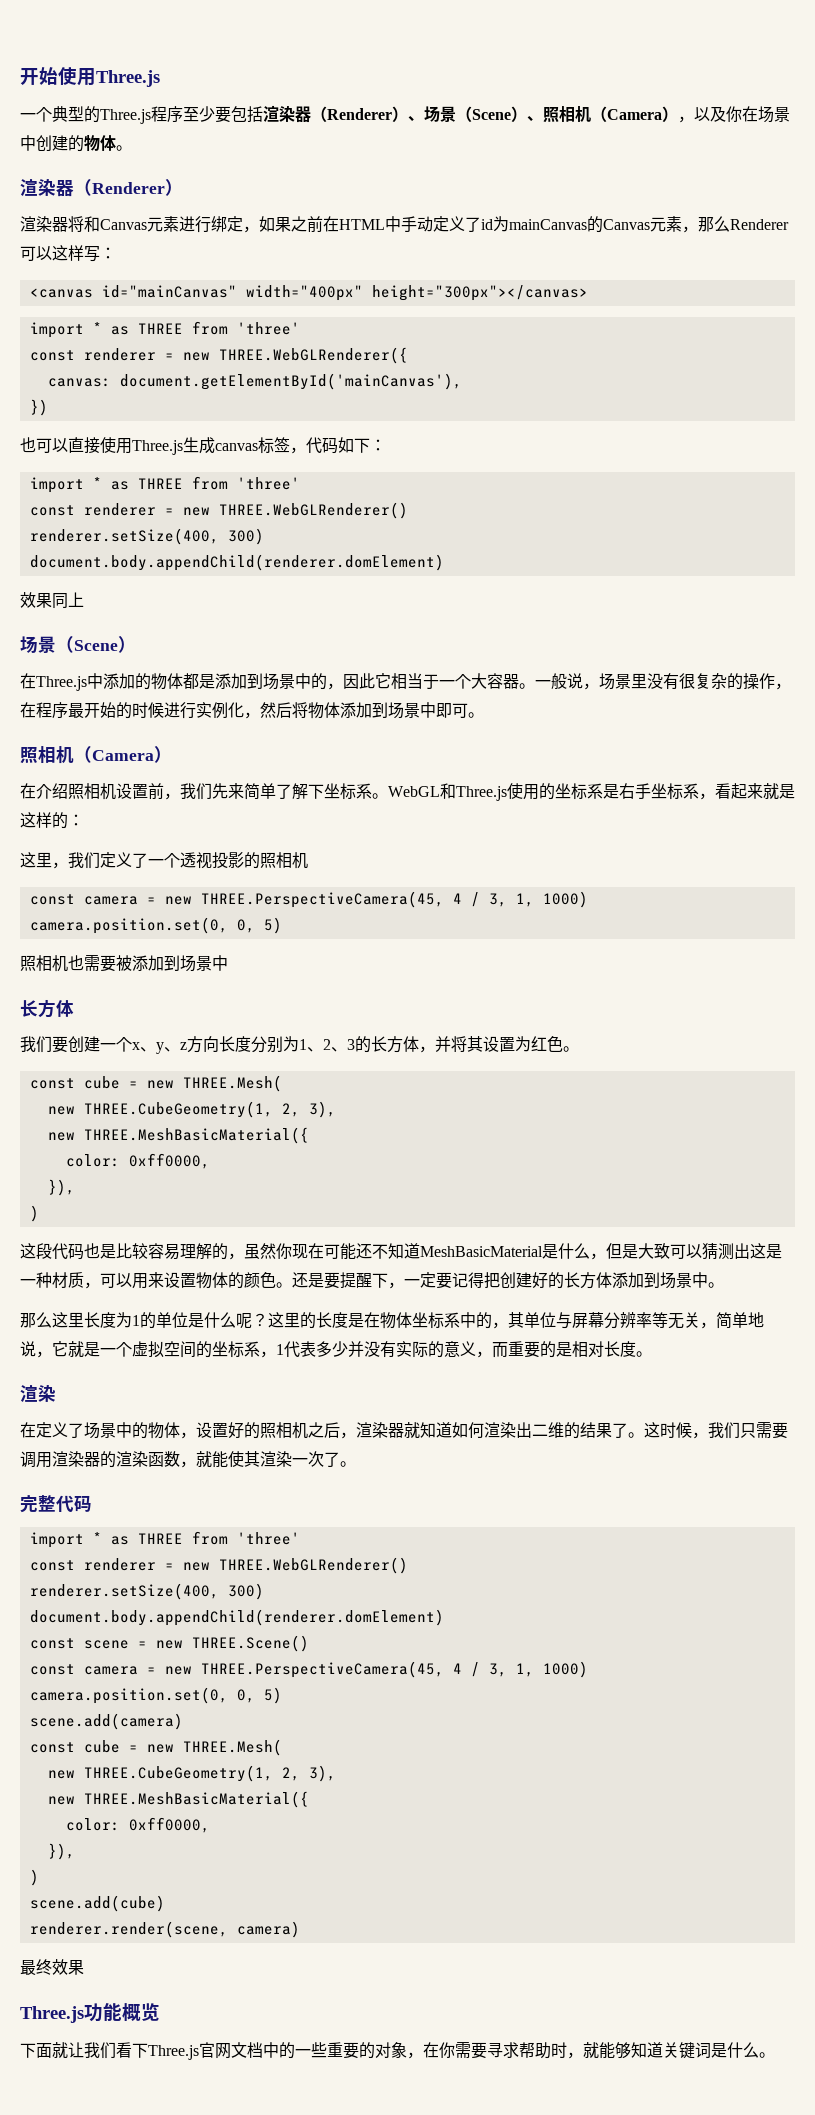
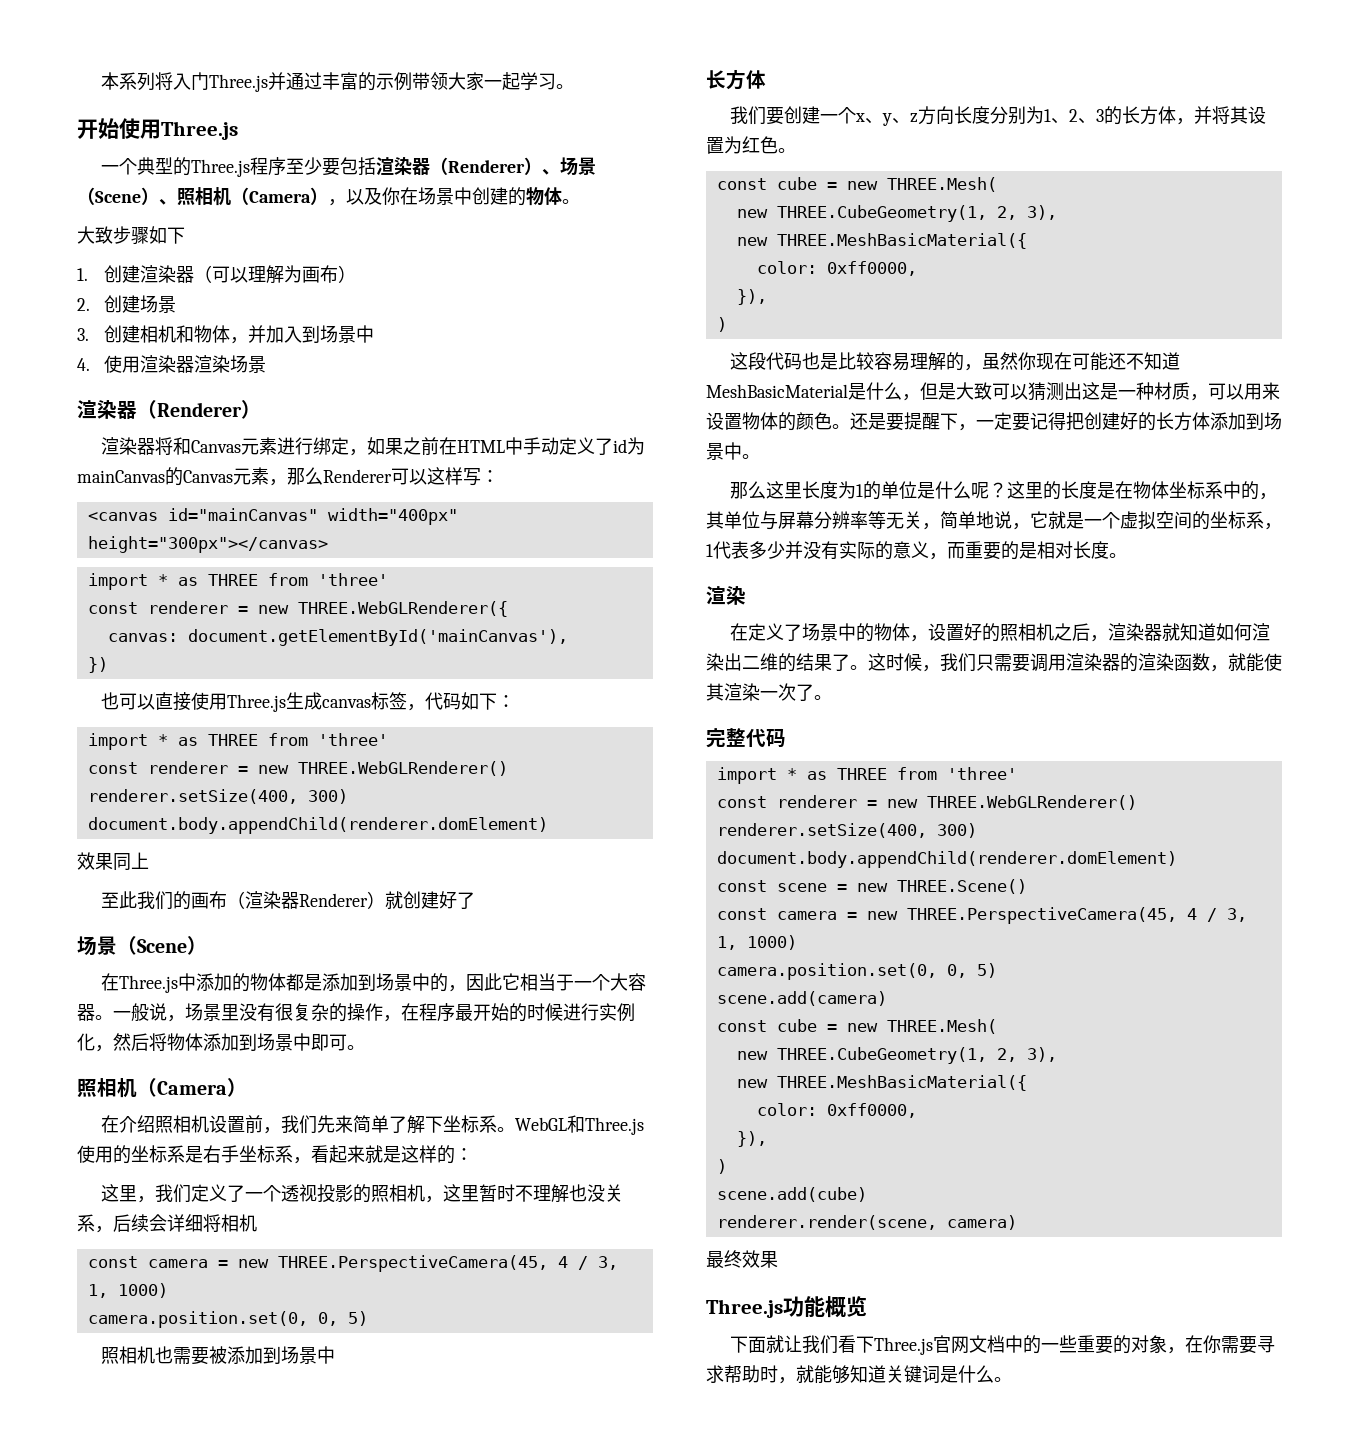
+ 本系列将入门Three.js并通过丰富的示例带领大家一起学习。
+ 大致步骤如下
+ 1.创建渲染器（可以理解为画布）
+ 2.创建场景
+ 3.创建相机和物体，并加入到场景中
+ 4.使用渲染器渲染场景
+ 至此我们的画布（渲染器Renderer）就创建好了
- 这里，我们定义了一个透视投影的照相机
+ 这里，我们定义了一个透视投影的照相机，这里暂时不理解也没关系，后续会详细将相机

